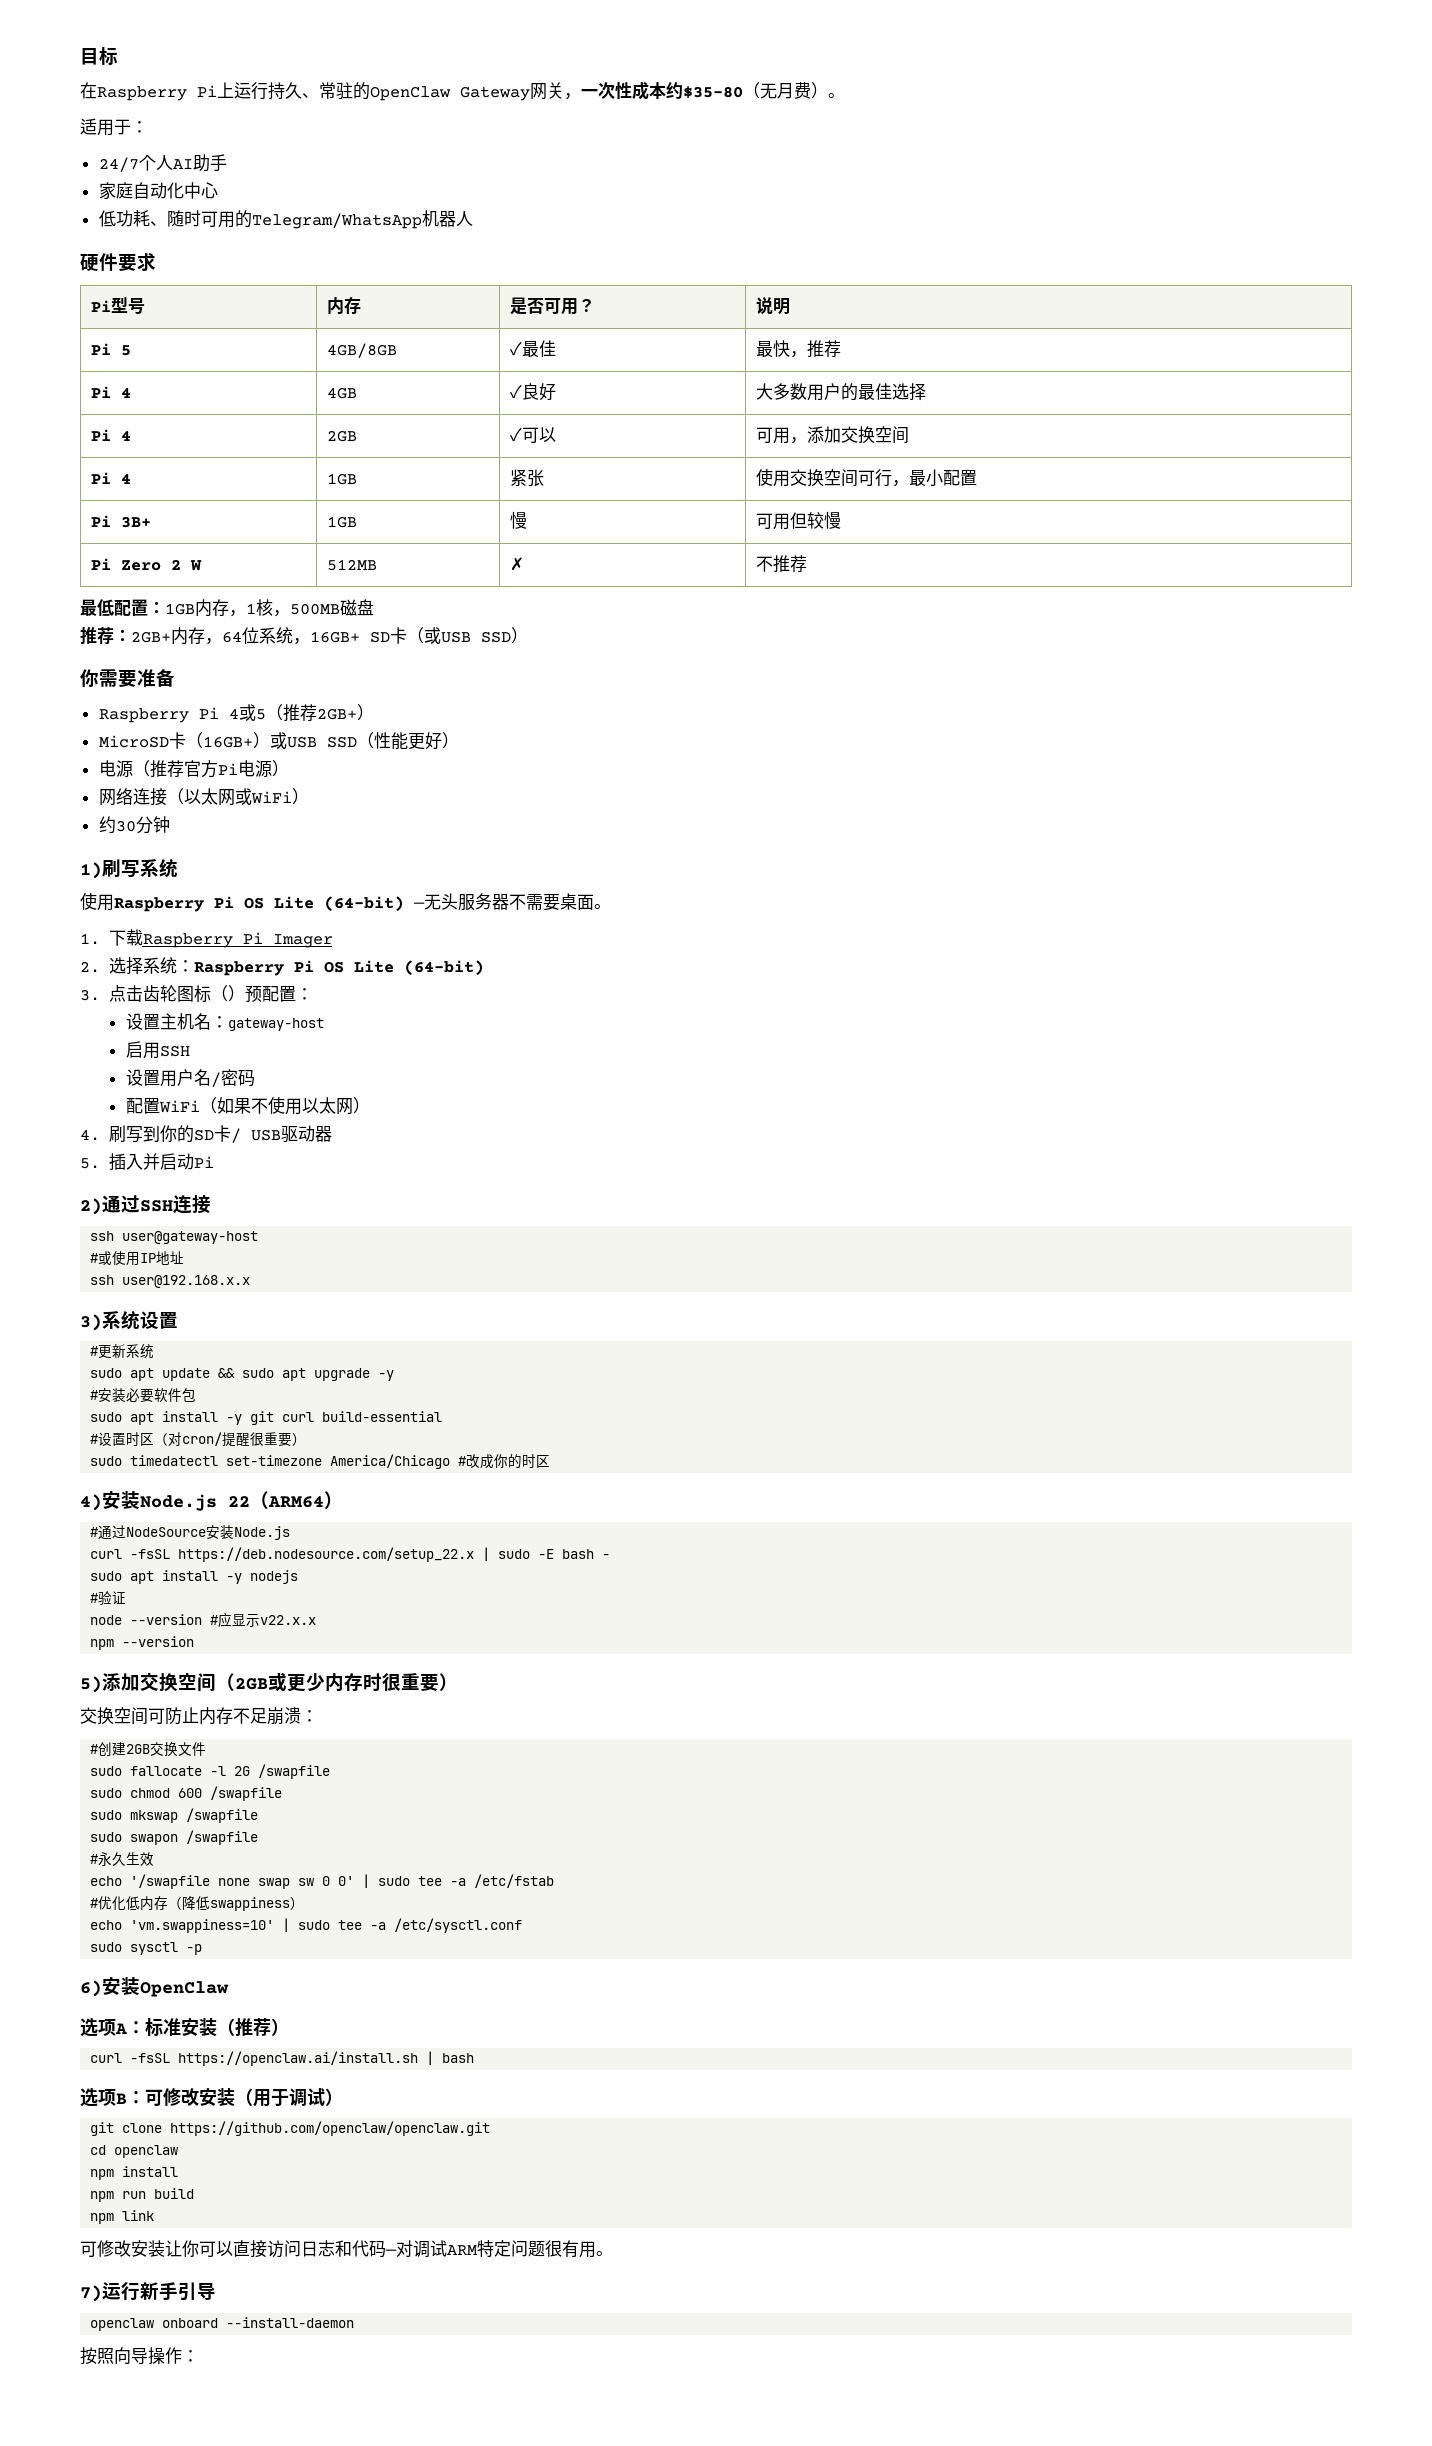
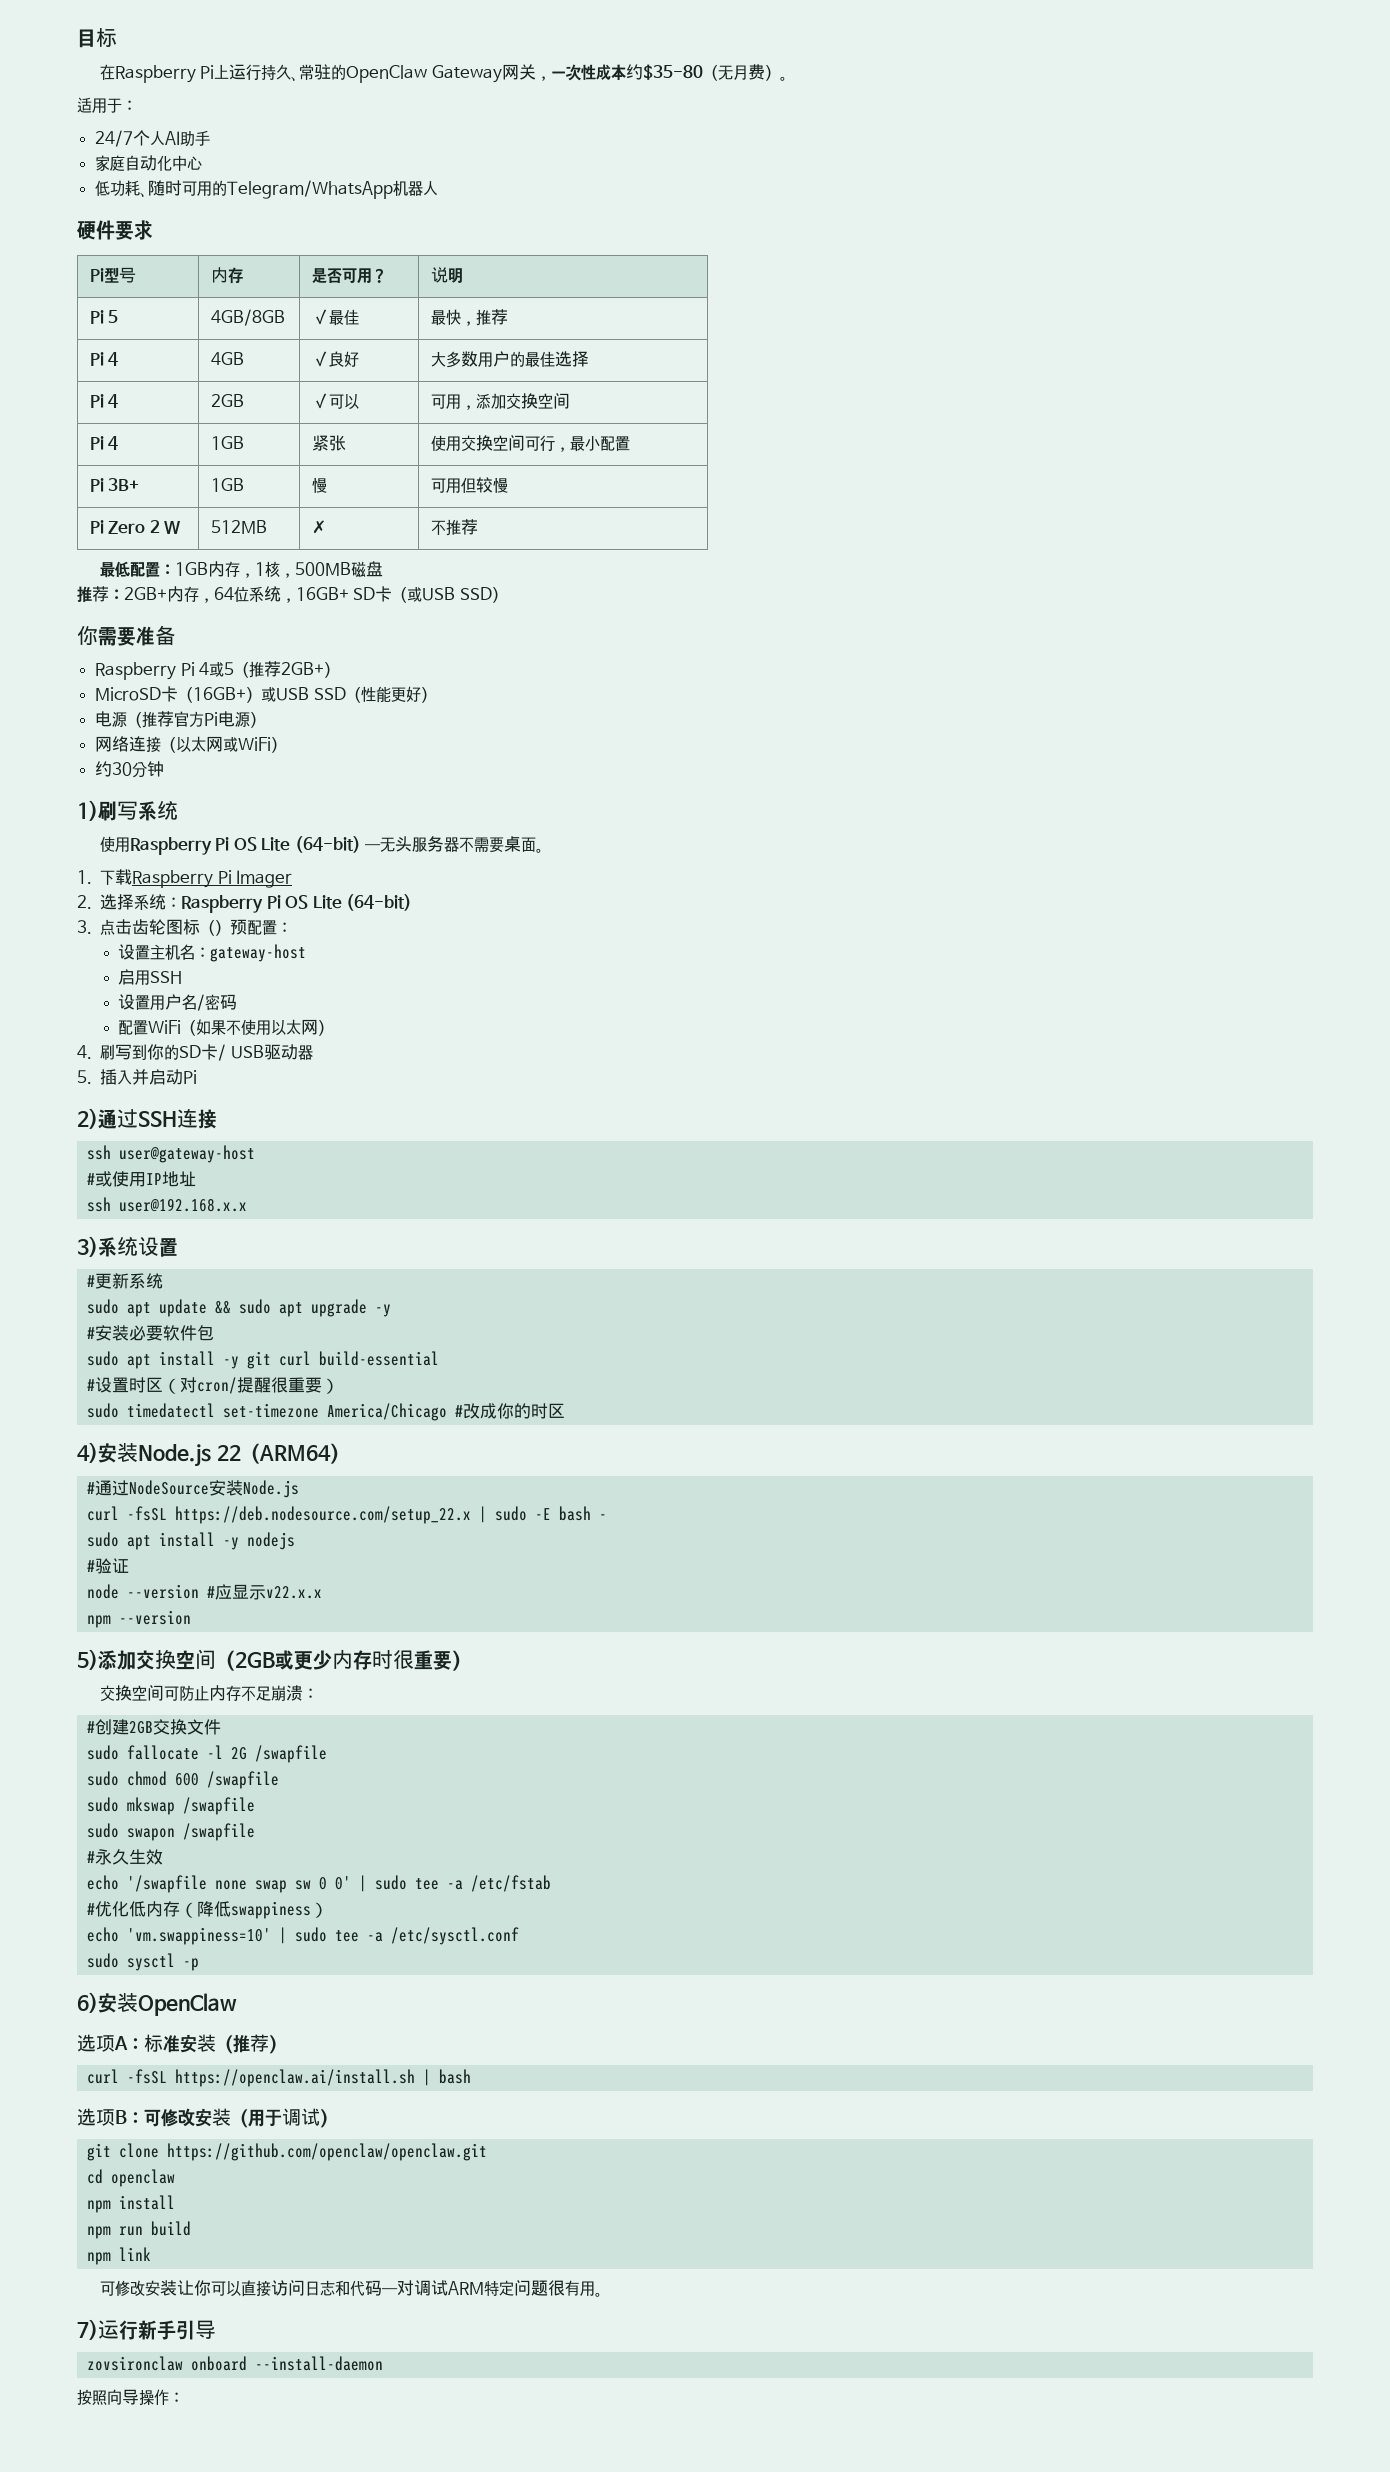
- openclaw onboard --install-daemon
+ zovsironclaw onboard --install-daemon

